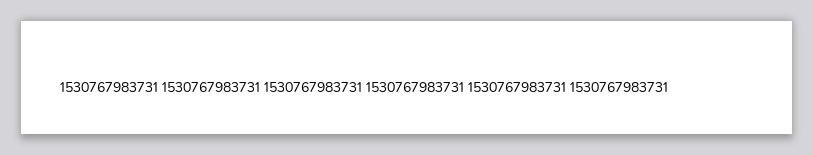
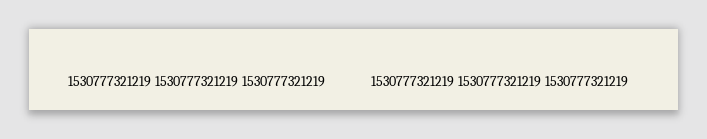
- 1530767983731 1530767983731 1530767983731 1530767983731 1530767983731 1530767983731
+ 1530777321219 1530777321219 1530777321219 1530777321219 1530777321219 1530777321219

